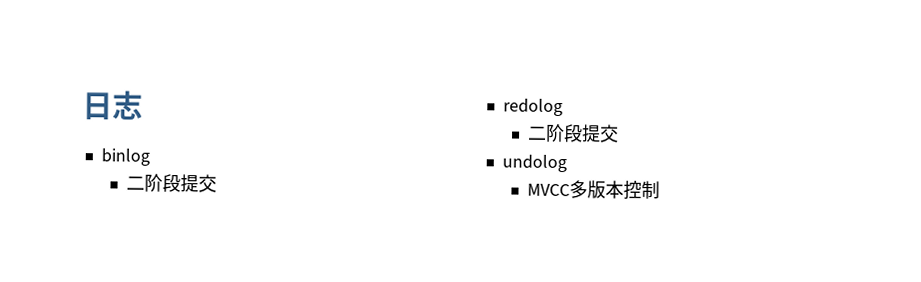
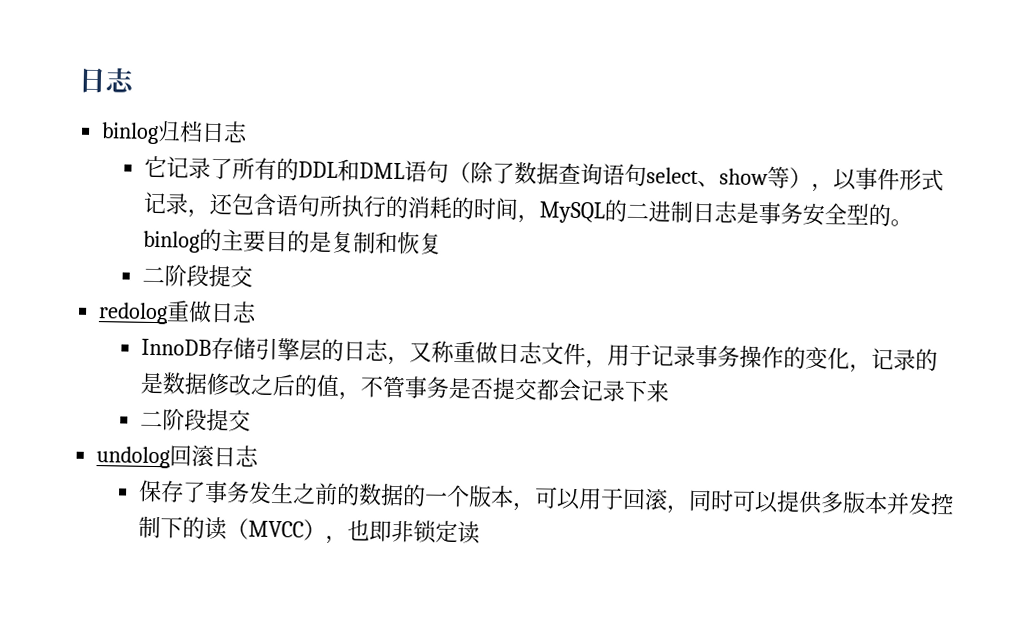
- binlog
+ binlog归档日志
+ 它记录了所有的DDL和DML语句（除了数据查询语句select、show等），以事件形式记录，还包含语句所执行的消耗的时间，MySQL的二进制日志是事务安全型的。binlog的主要目的是复制和恢复
  二阶段提交
- redolog
+ redolog重做日志
+ InnoDB存储引擎层的日志，又称重做日志文件，用于记录事务操作的变化，记录的是数据修改之后的值，不管事务是否提交都会记录下来
  二阶段提交
- undolog
- MVCC多版本控制
+ undolog回滚日志
+ 保存了事务发生之前的数据的一个版本，可以用于回滚，同时可以提供多版本并发控制下的读（MVCC），也即非锁定读

